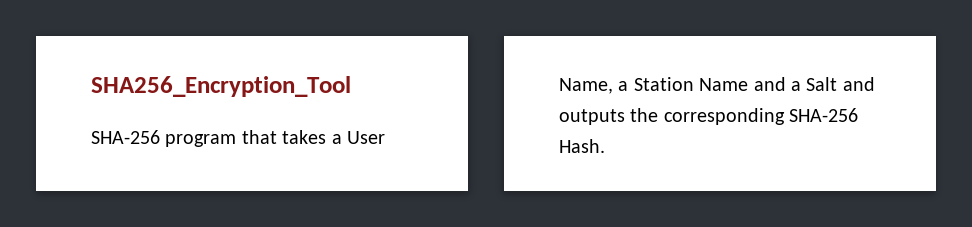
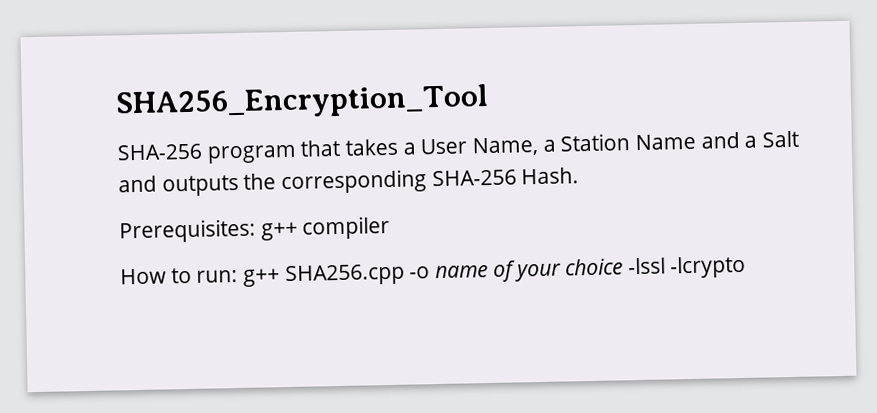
+ Prerequisites: g++ compiler
+ How to run: g++ SHA256.cpp -o name of your choice -lssl -lcrypto

